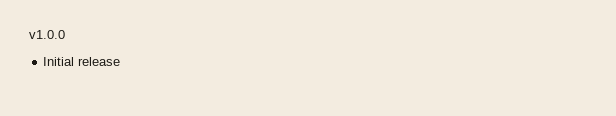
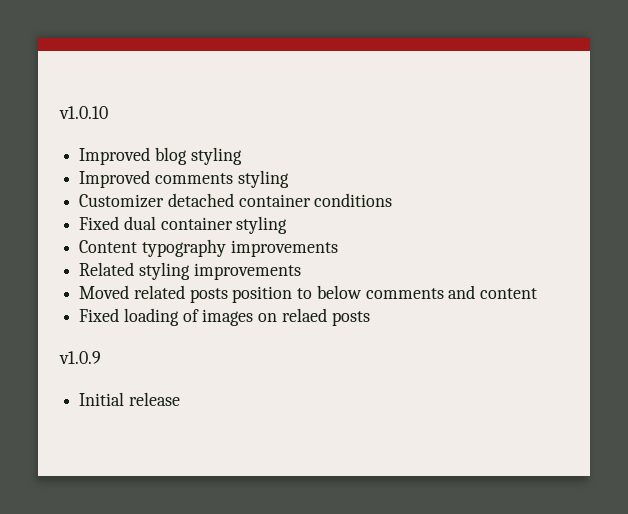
- v1.0.0
+ v1.0.10
+ Improved blog styling
+ Improved comments styling
+ Customizer detached container conditions
+ Fixed dual container styling
+ Content typography improvements
+ Related styling improvements
+ Moved related posts position to below comments and content
+ Fixed loading of images on relaed posts
+ v1.0.9

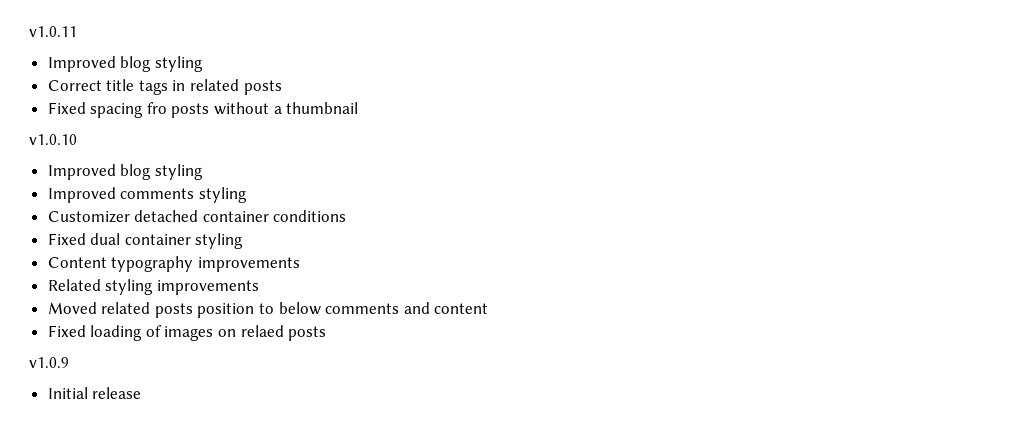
+ v1.0.11
+ Improved blog styling
+ Correct title tags in related posts
+ Fixed spacing fro posts without a thumbnail

